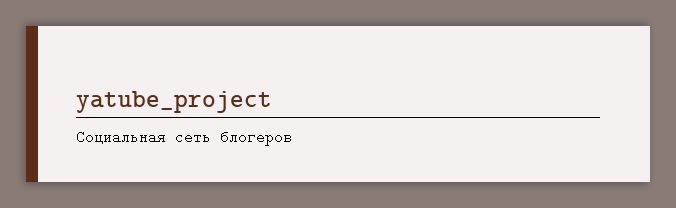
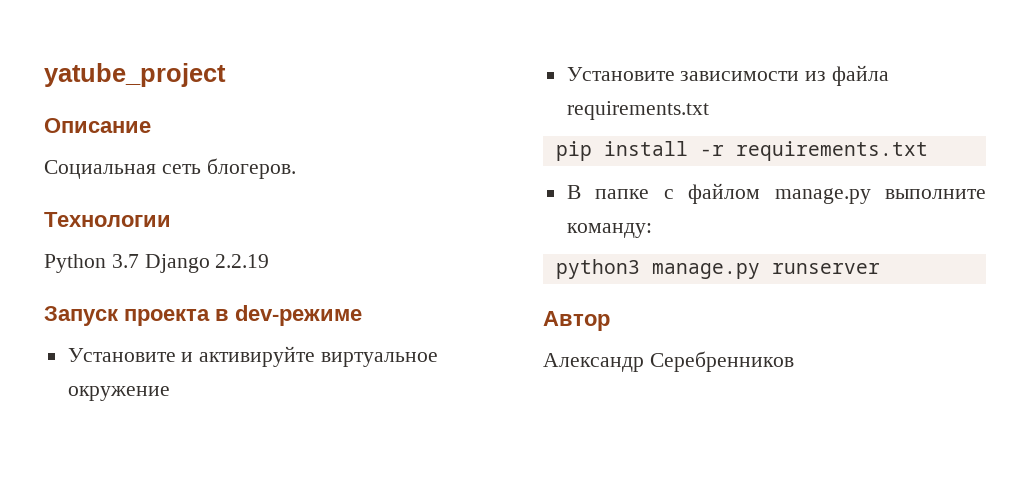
+ Описание
- Социальная сеть блогеров
+ Социальная сеть блогеров.
+ Технологии
+ Python 3.7 Django 2.2.19
+ Запуск проекта в dev-режиме
+ Установите и активируйте виртуальное окружение
+ Установите зависимости из файла requirements.txt
+ pip install -r requirements.txt
+ В папке с файлом manage.py выполните команду:
+ python3 manage.py runserver
+ Автор
+ Александр Серебренников

